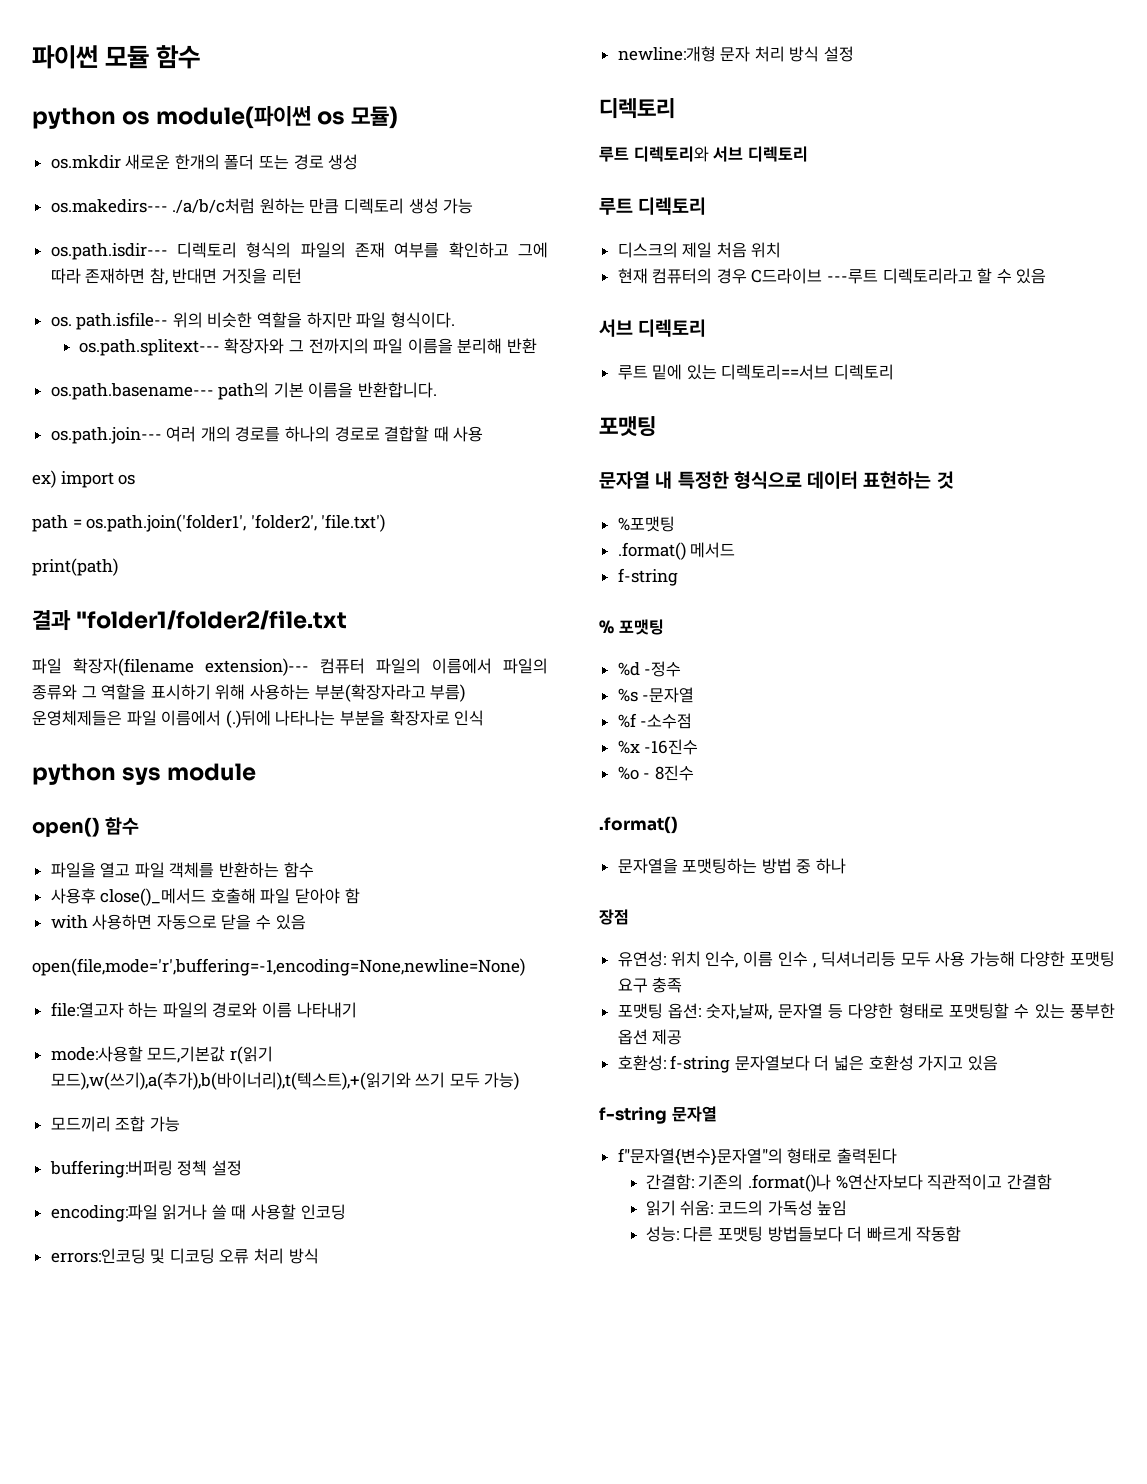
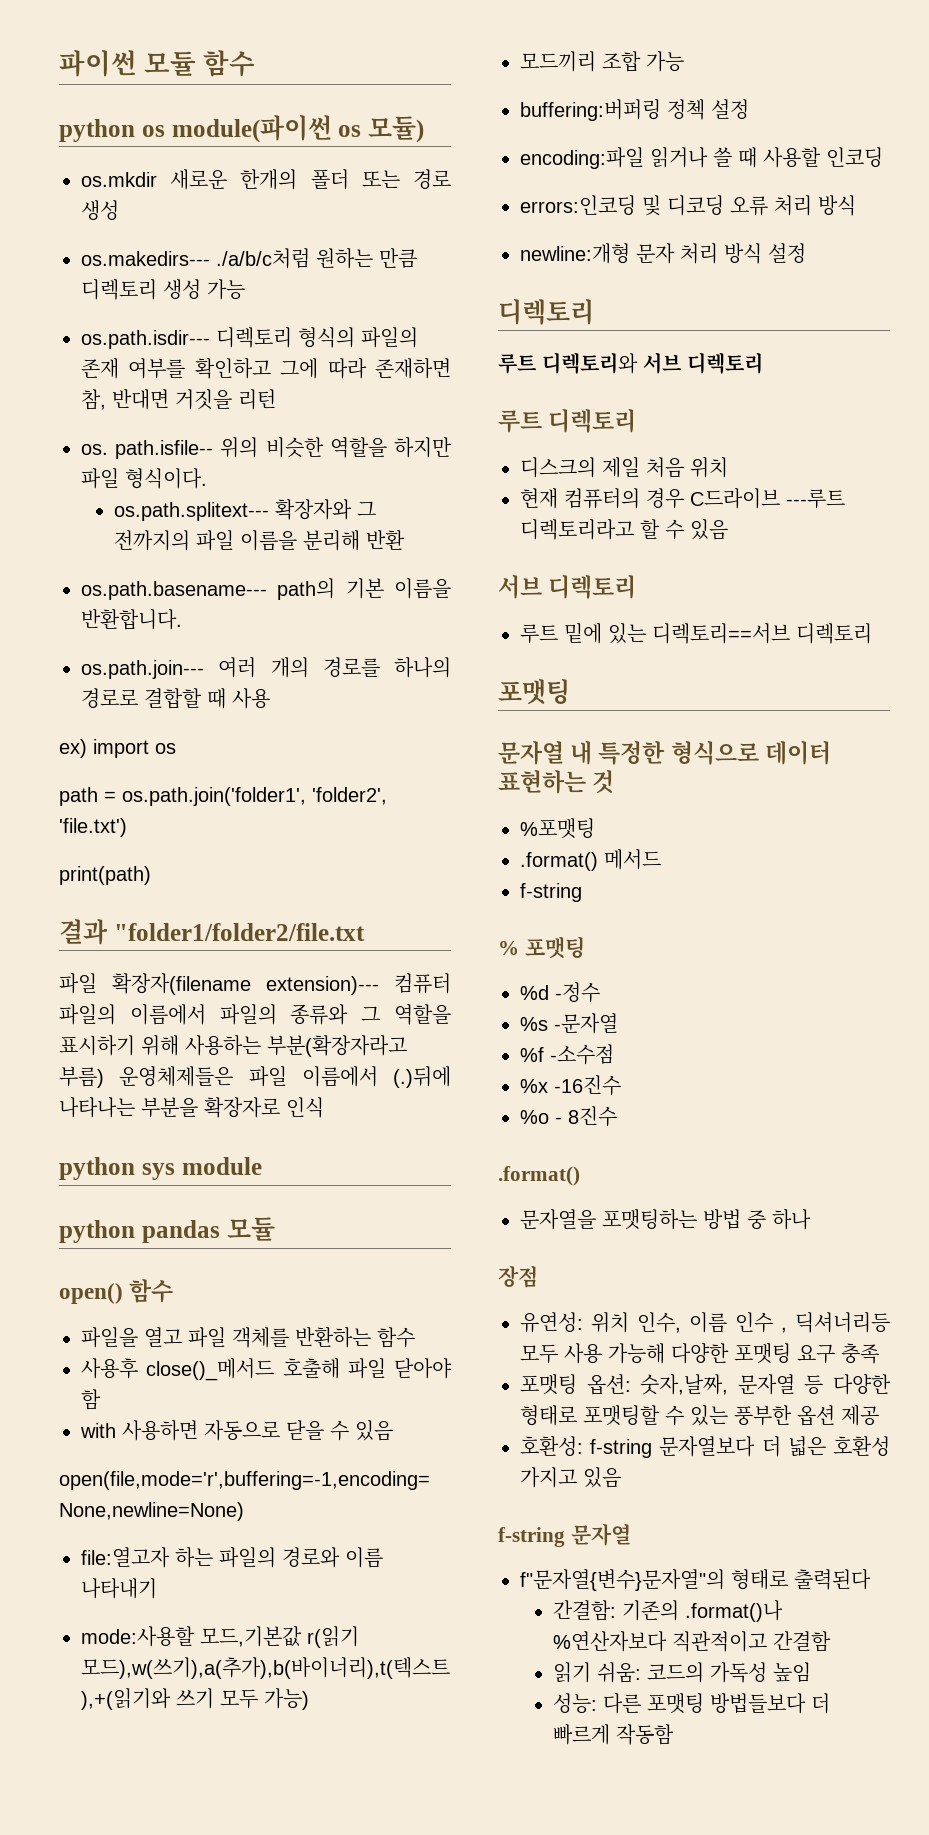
+ python pandas 모듈

